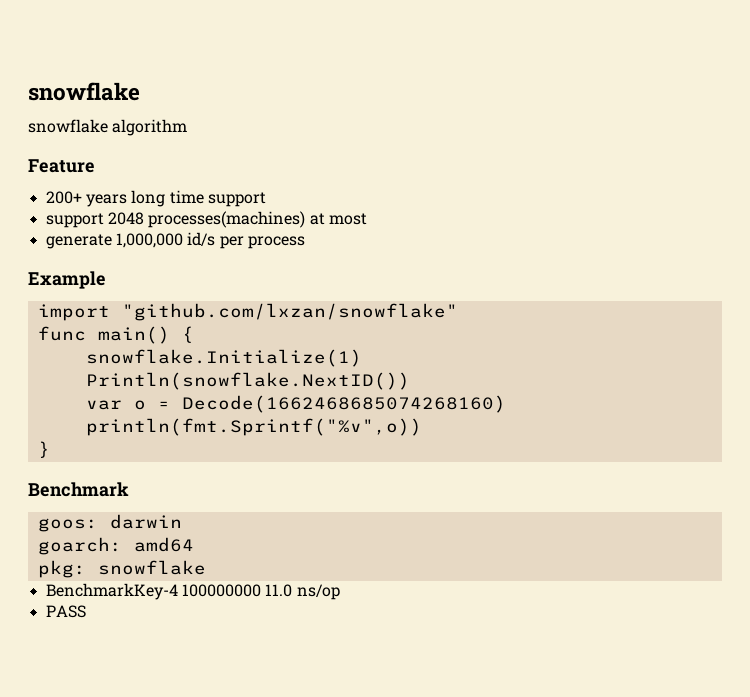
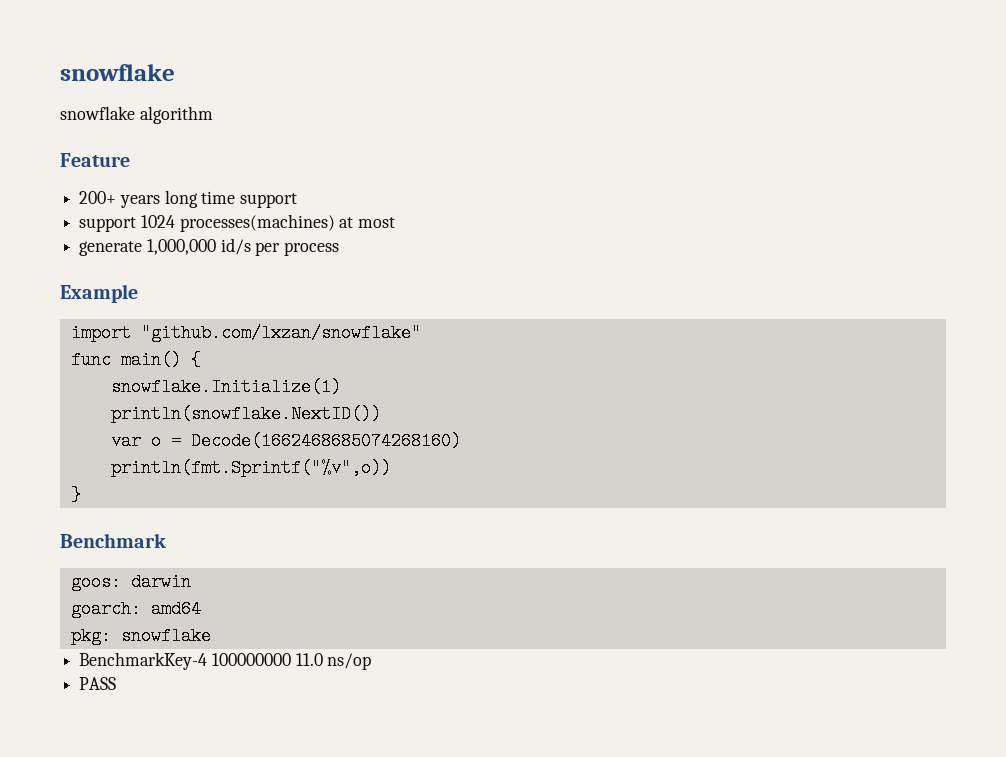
- support 2048 processes(machines) at most
+ support 1024 processes(machines) at most
- Println(snowflake.NextID())
+ println(snowflake.NextID())

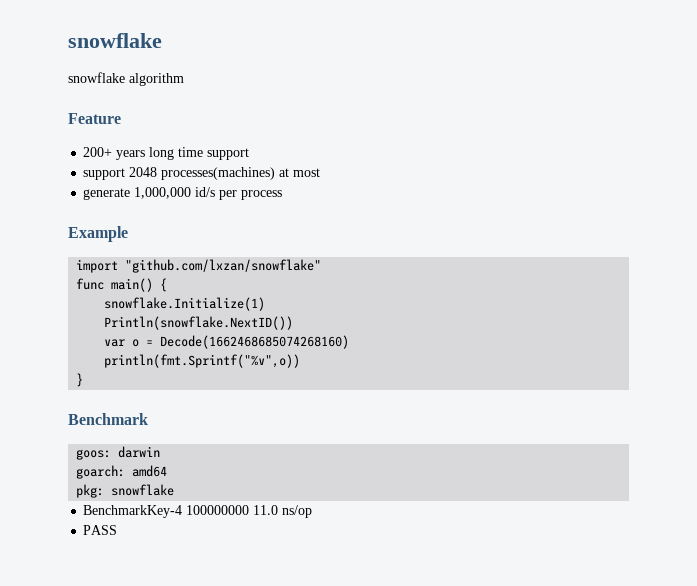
- support 1024 processes(machines) at most
+ support 2048 processes(machines) at most
- println(snowflake.NextID())
+ Println(snowflake.NextID())

